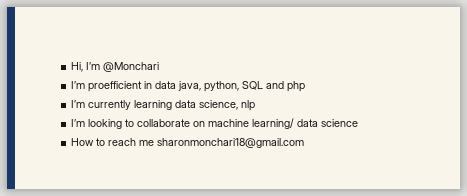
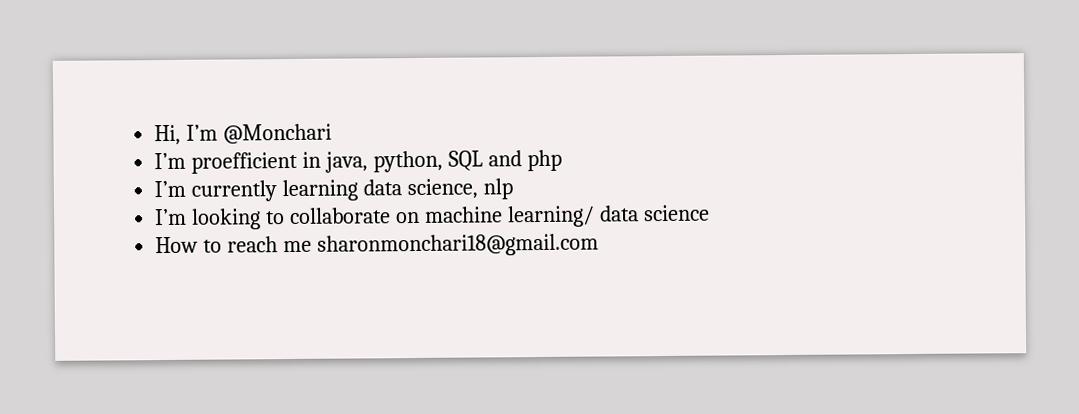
- I’m proefficient in data java, python, SQL and php
+ I’m proefficient in java, python, SQL and php

